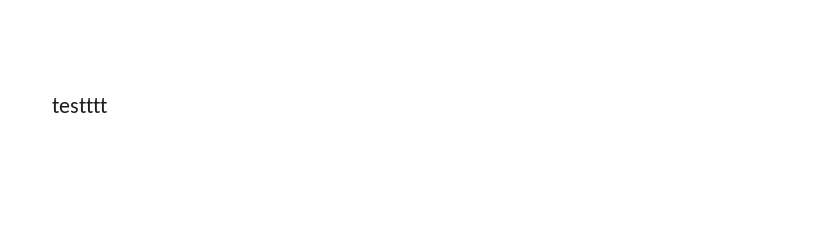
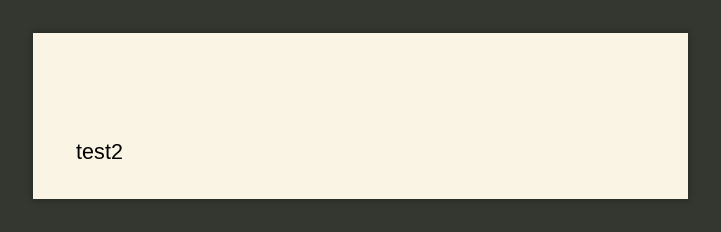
- testttt
+ test2

